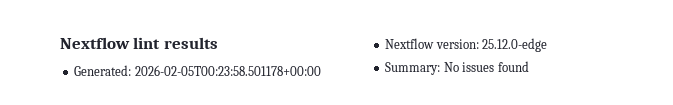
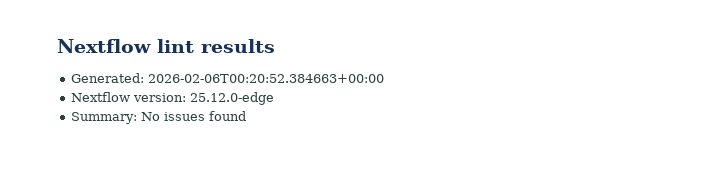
- Generated: 2026-02-05T00:23:58.501178+00:00
+ Generated: 2026-02-06T00:20:52.384663+00:00

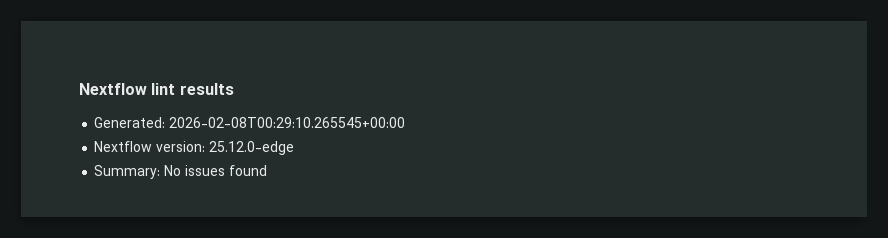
- Generated: 2026-02-06T00:20:52.384663+00:00
+ Generated: 2026-02-08T00:29:10.265545+00:00

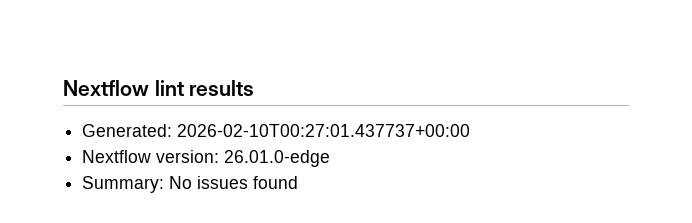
- Generated: 2026-02-08T00:29:10.265545+00:00
+ Generated: 2026-02-10T00:27:01.437737+00:00
- Nextflow version: 25.12.0-edge
+ Nextflow version: 26.01.0-edge

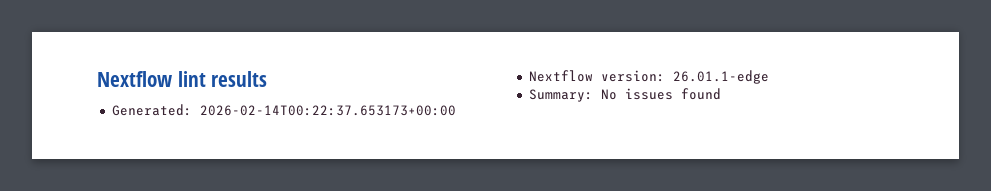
- Generated: 2026-02-10T00:27:01.437737+00:00
+ Generated: 2026-02-14T00:22:37.653173+00:00
- Nextflow version: 26.01.0-edge
+ Nextflow version: 26.01.1-edge

